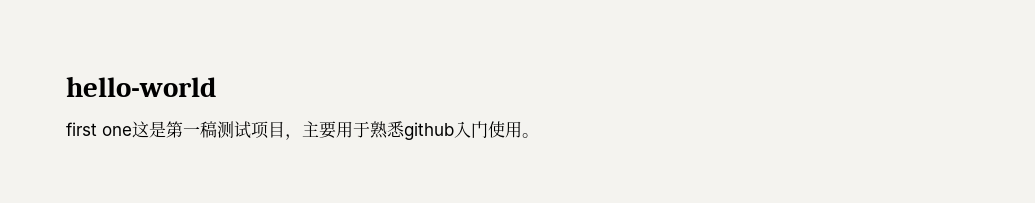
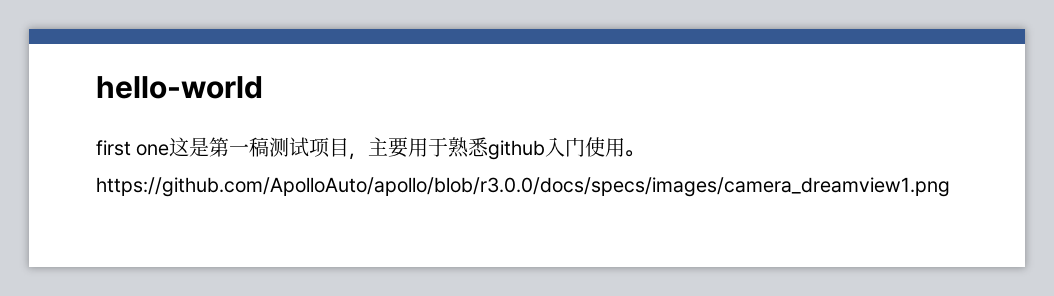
- first one这是第一稿测试项目，主要用于熟悉github入门使用。
+ first one这是第一稿测试项目，主要用于熟悉github入门使用。https://github.com/ApolloAuto/apollo/blob/r3.0.0/docs/specs/images/camera_dreamview1.png

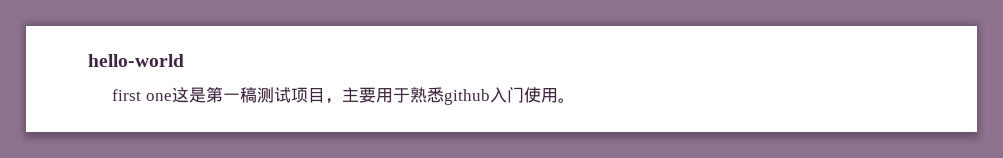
- first one这是第一稿测试项目，主要用于熟悉github入门使用。https://github.com/ApolloAuto/apollo/blob/r3.0.0/docs/specs/images/camera_dreamview1.png
+ first one这是第一稿测试项目，主要用于熟悉github入门使用。

